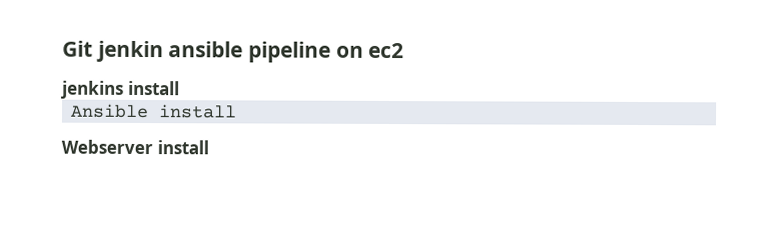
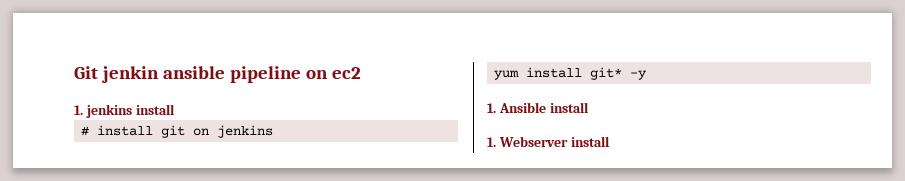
- jenkins install
+ 1. jenkins install
- Ansible install
+ # install git on jenkins
+ yum install git* -y
+ 1. Ansible install
- Webserver install
+ 1. Webserver install

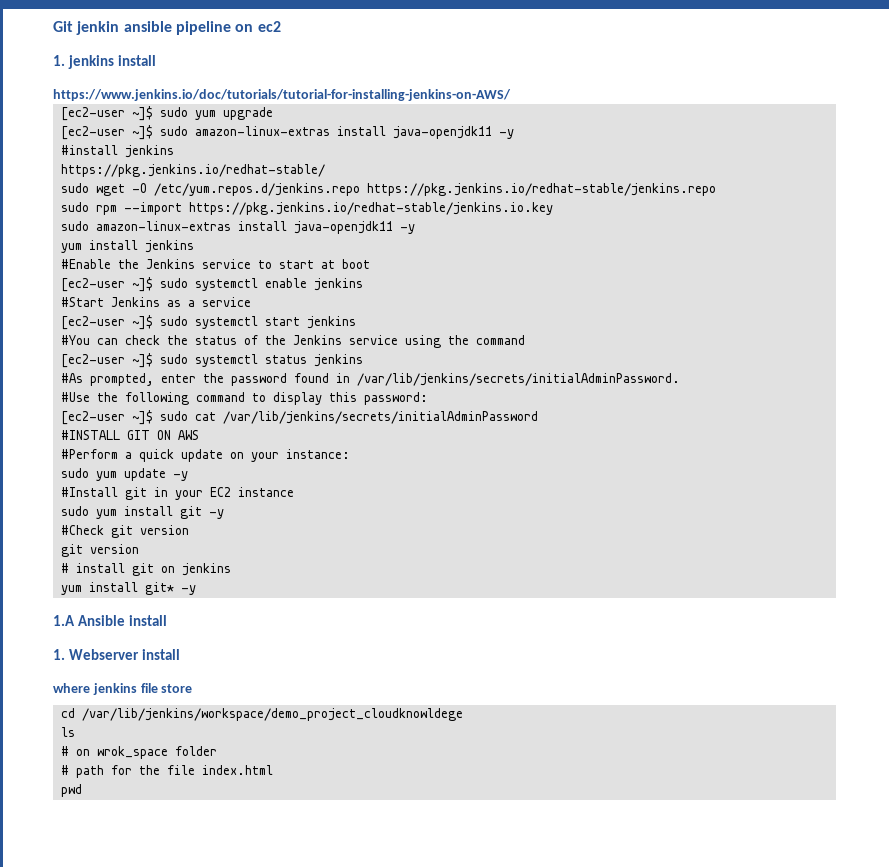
+ https://www.jenkins.io/doc/tutorials/tutorial-for-installing-jenkins-on-AWS/
+ [ec2-user ~]$ sudo yum upgrade
+ [ec2-user ~]$ sudo amazon-linux-extras install java-openjdk11 -y
+ #install jenkins
+ https://pkg.jenkins.io/redhat-stable/
+ sudo wget -O /etc/yum.repos.d/jenkins.repo https://pkg.jenkins.io/redhat-stable/jenkins.repo
+ sudo rpm --import https://pkg.jenkins.io/redhat-stable/jenkins.io.key
+ sudo amazon-linux-extras install java-openjdk11 -y
+ yum install jenkins
+ #Enable the Jenkins service to start at boot
+ [ec2-user ~]$ sudo systemctl enable jenkins
+ #Start Jenkins as a service
+ [ec2-user ~]$ sudo systemctl start jenkins
+ #You can check the status of the Jenkins service using the command
+ [ec2-user ~]$ sudo systemctl status jenkins
+ #As prompted, enter the password found in /var/lib/jenkins/secrets/initialAdminPassword.
+ #Use the following command to display this password:
+ [ec2-user ~]$ sudo cat /var/lib/jenkins/secrets/initialAdminPassword
+ #INSTALL GIT ON AWS
+ #Perform a quick update on your instance:
+ sudo yum update -y
+ #Install git in your EC2 instance
+ sudo yum install git -y
+ #Check git version
+ git version
- 1. Ansible install
+ 1.A Ansible install
+ where jenkins file store
+ cd /var/lib/jenkins/workspace/demo_project_cloudknowldege
+ ls
+ # on wrok_space folder
+ # path for the file index.html
+ pwd

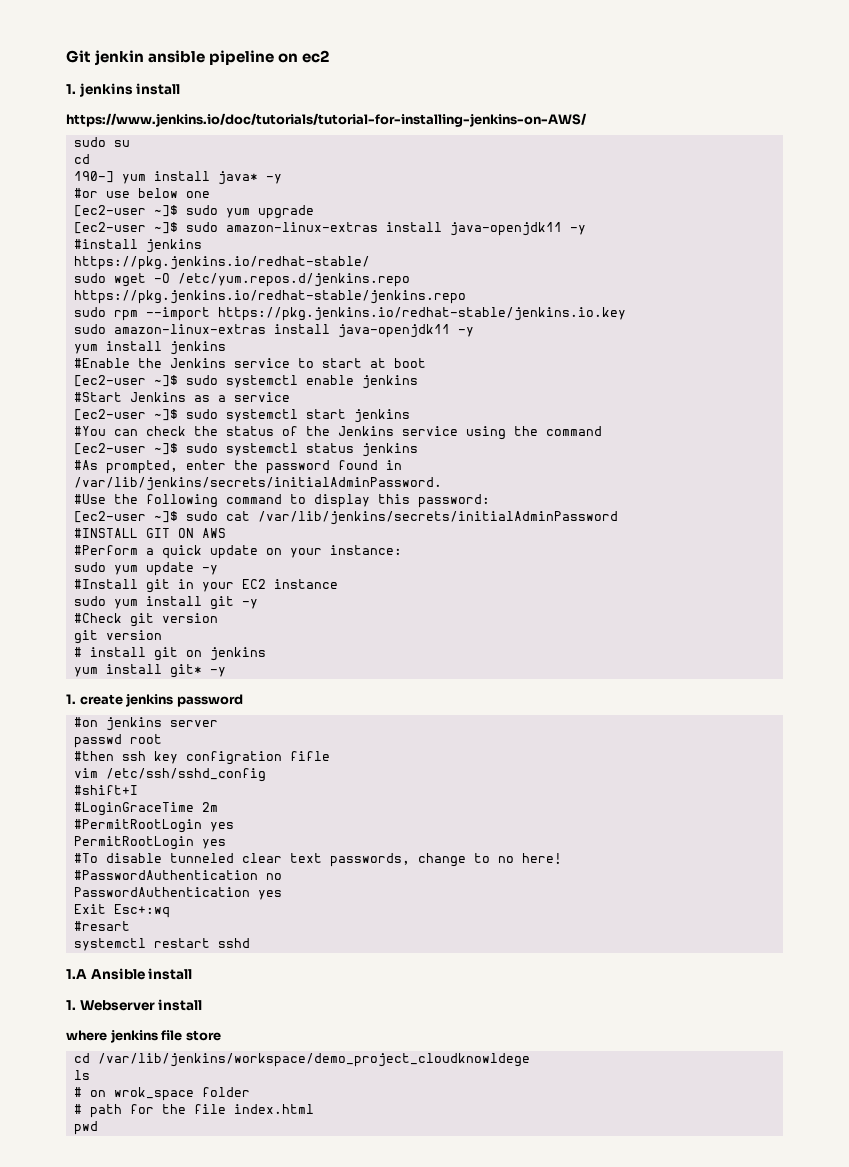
+ sudo su
+ cd
+ 190-] yum install java* -y
+ #or use below one
+ 1. create jenkins password
+ #on jenkins server
+ passwd root
+ #then ssh key configration fifle
+ vim /etc/ssh/sshd_config
+ #shift+I
+ #LoginGraceTime 2m
+ #PermitRootLogin yes
+ PermitRootLogin yes
+ #To disable tunneled clear text passwords, change to no here!
+ #PasswordAuthentication no
+ PasswordAuthentication yes
+ Exit Esc+:wq
+ #resart
+ systemctl restart sshd

